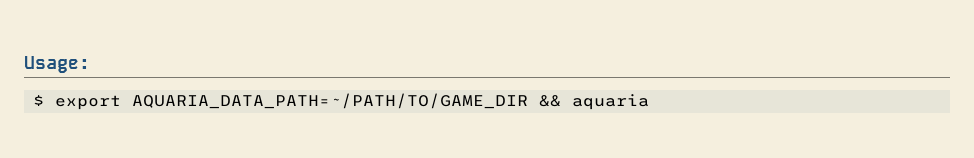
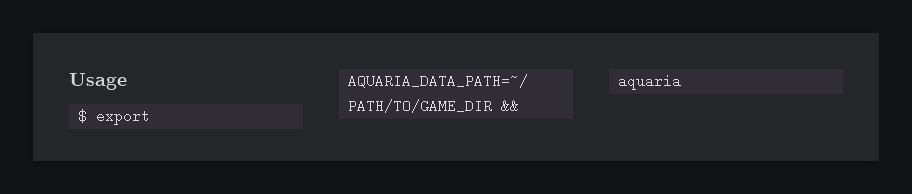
- Usage:
+ Usage

